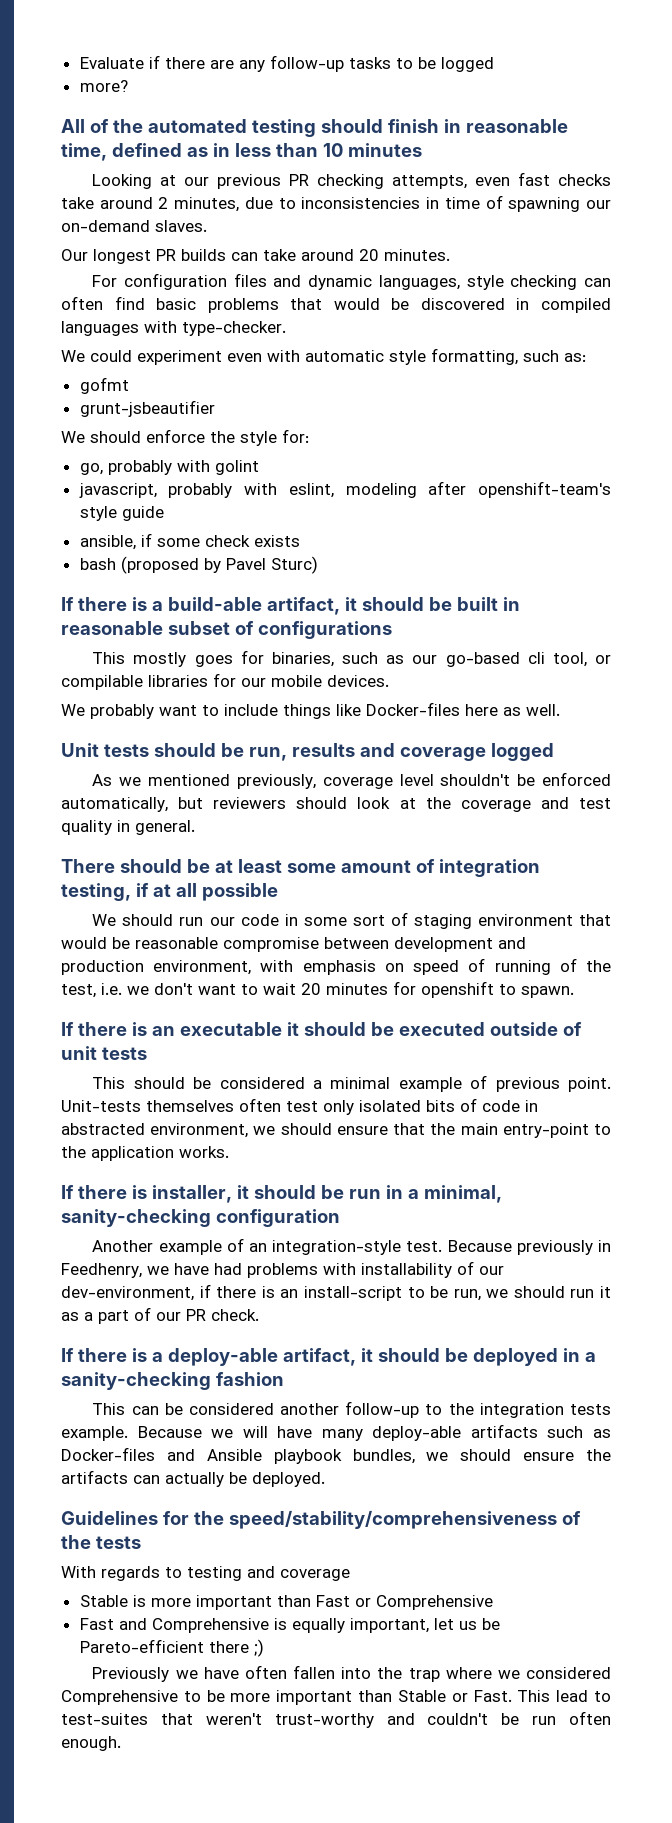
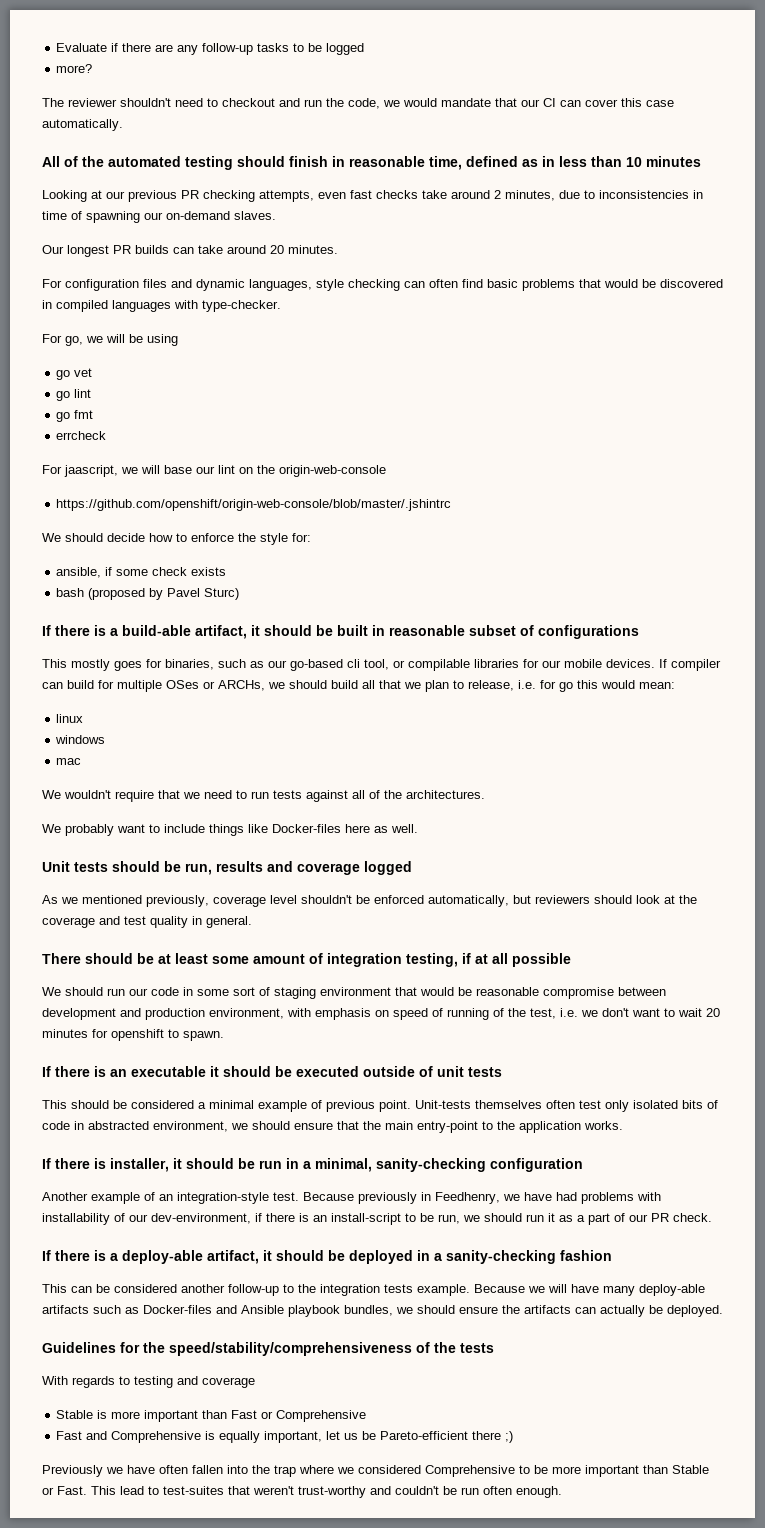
+ The reviewer shouldn't need to checkout and run the code, we would mandate that our CI can cover this case automatically.
- We could experiment even with automatic style formatting, such as:
- gofmt
- grunt-jsbeautifier
- We should enforce the style for:
+ For go, we will be using
+ go vet
+ go lint
+ go fmt
+ errcheck
+ For jaascript, we will base our lint on the origin-web-console
+ https://github.com/openshift/origin-web-console/blob/master/.jshintrc
+ We should decide how to enforce the style for:
- go, probably with golint
- javascript, probably with eslint, modeling after openshift-team's style guide
+ If compiler can build for multiple OSes or ARCHs, we should build all that we plan to release, i.e. for go this would mean:
+ linux
+ windows
+ mac
+ We wouldn't require that we need to run tests against all of the architectures.

